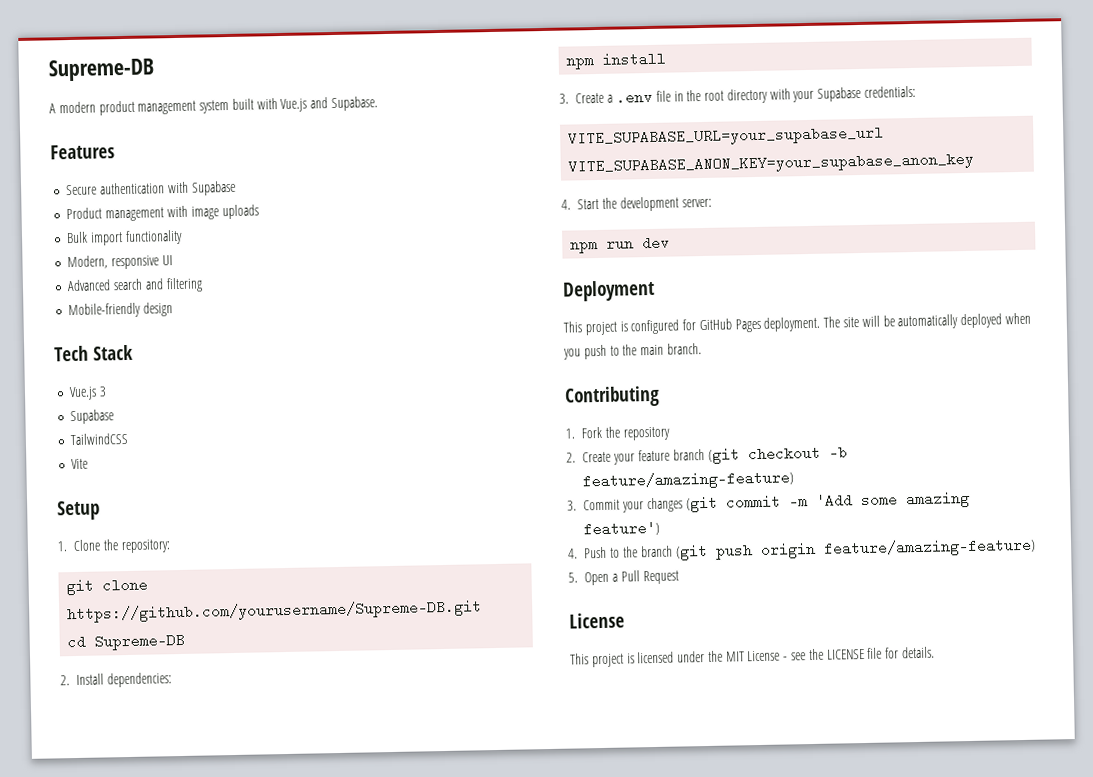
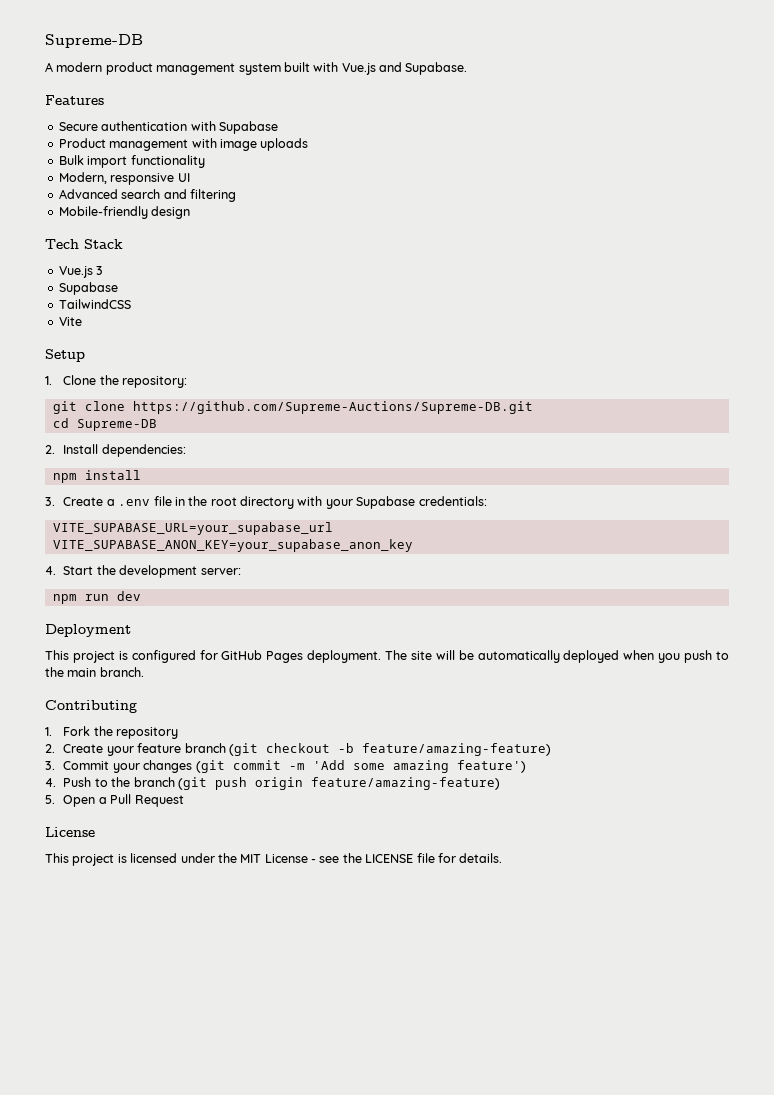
- git clone https://github.com/yourusername/Supreme-DB.git
+ git clone https://github.com/Supreme-Auctions/Supreme-DB.git

